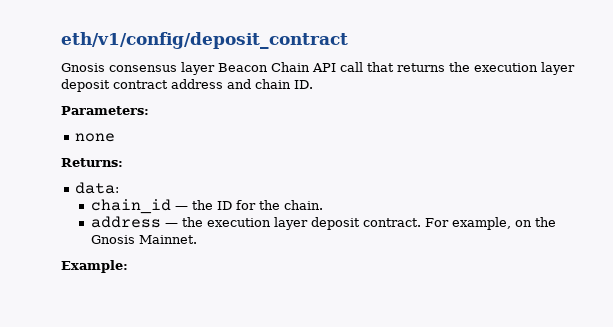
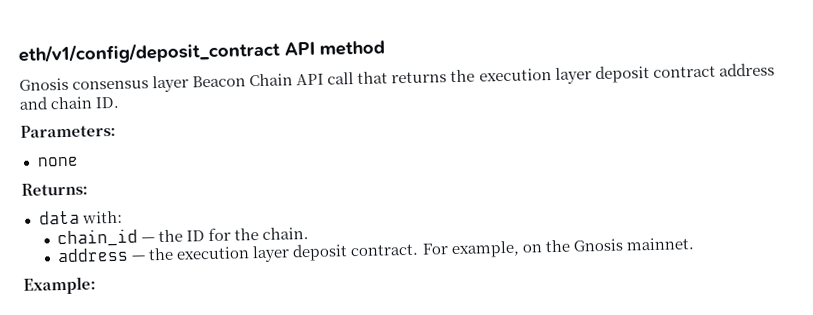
- eth/v1/config/deposit_contract
+ eth/v1/config/deposit_contract API method
- data:
+ data with:
- For example, on the Gnosis Mainnet.
+ For example, on the Gnosis mainnet.

